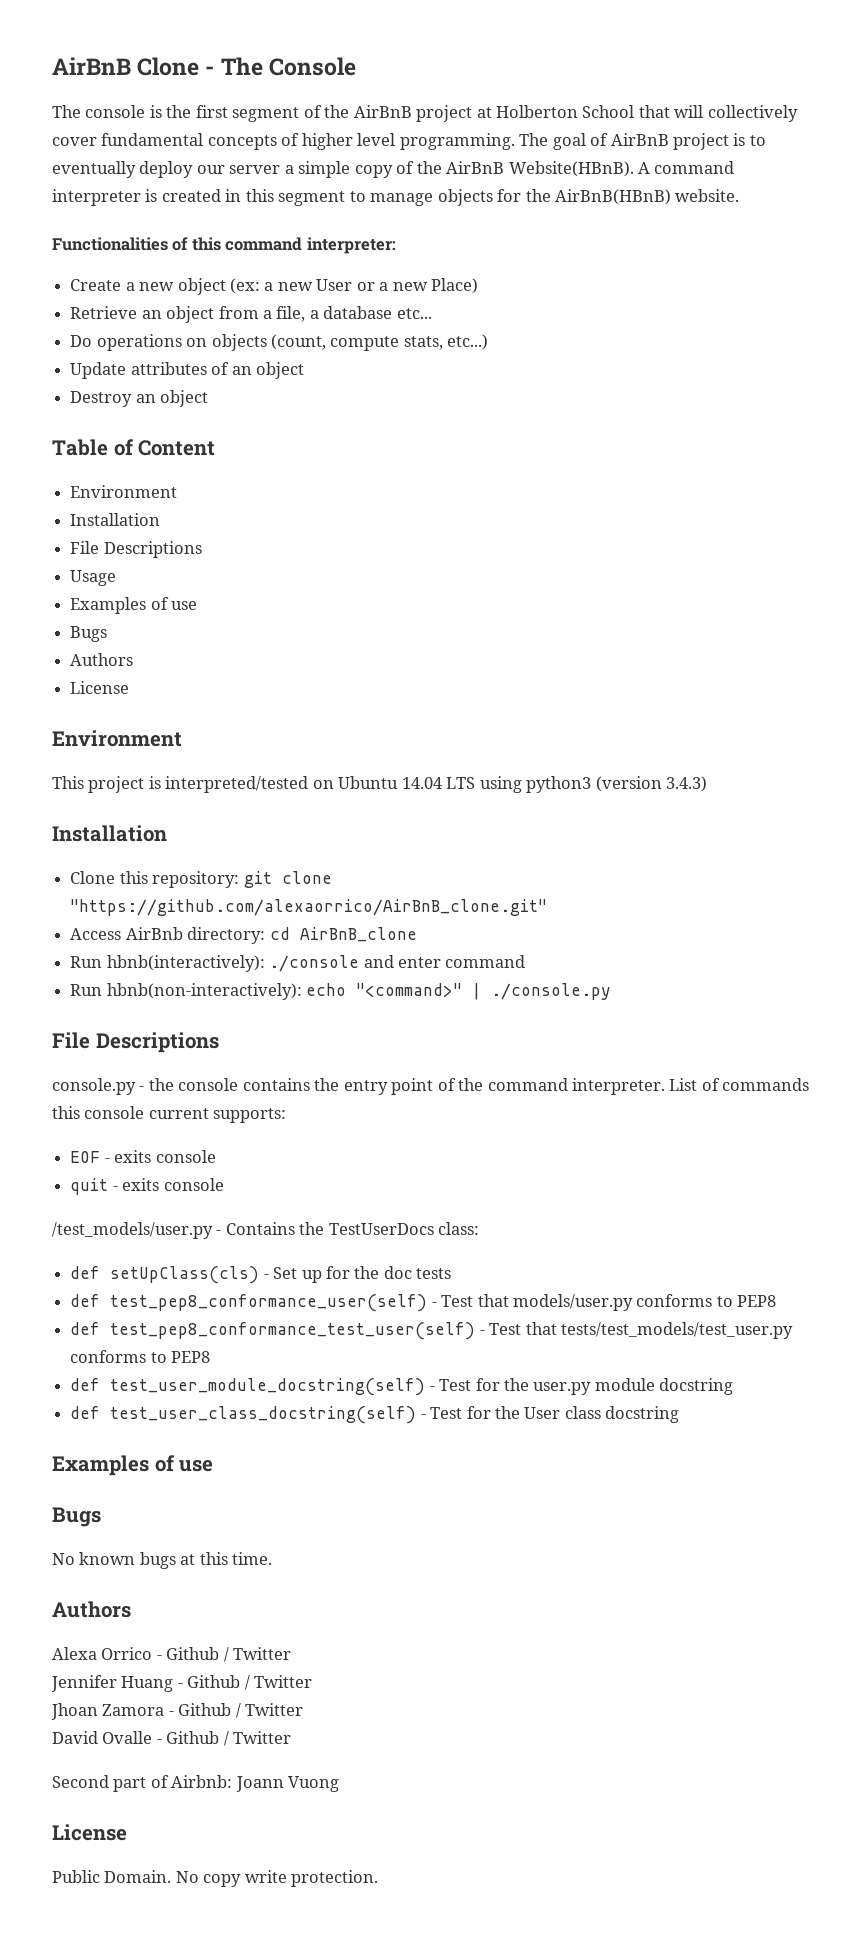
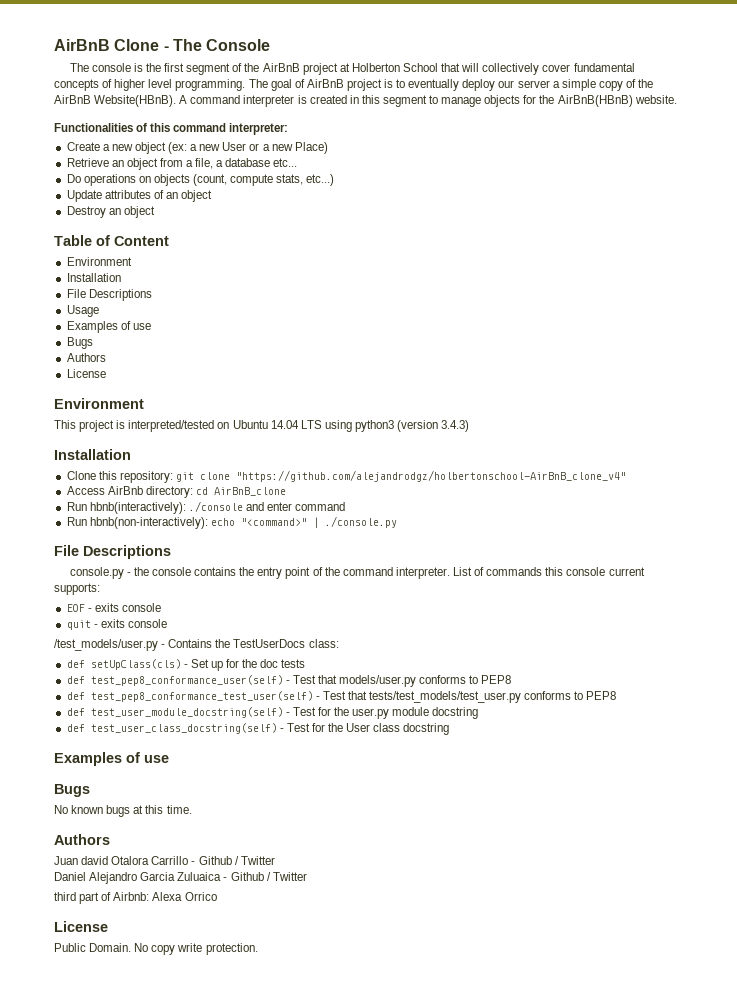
- Clone this repository: git clone "https://github.com/alexaorrico/AirBnB_clone.git"
+ Clone this repository: git clone "https://github.com/alejandrodgz/holbertonschool-AirBnB_clone_v4"
- Alexa Orrico - Github / Twitter
- Jennifer Huang - Github / Twitter
- Jhoan Zamora - Github / Twitter
- David Ovalle - Github / Twitter
- Second part of Airbnb: Joann Vuong
+ Juan david Otalora Carrillo - Github / Twitter
+ Daniel Alejandro Garcia Zuluaica - Github / Twitter
+ third part of Airbnb: Alexa Orrico

